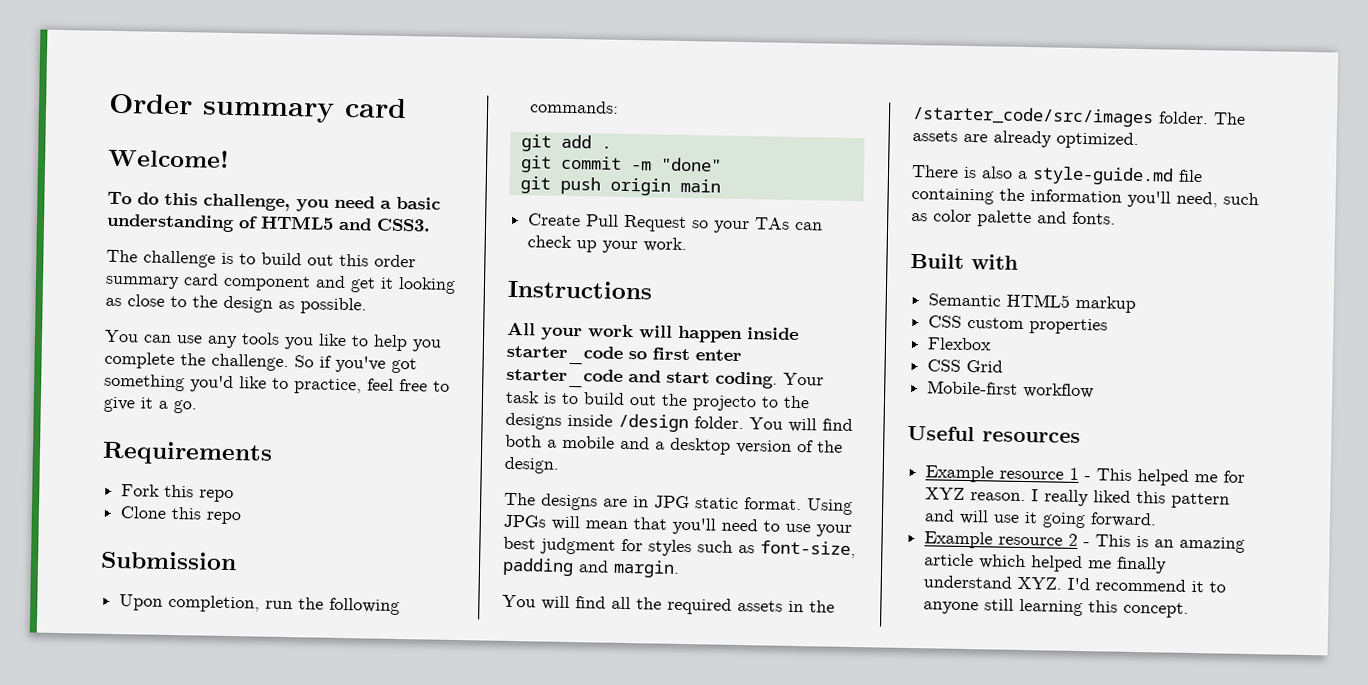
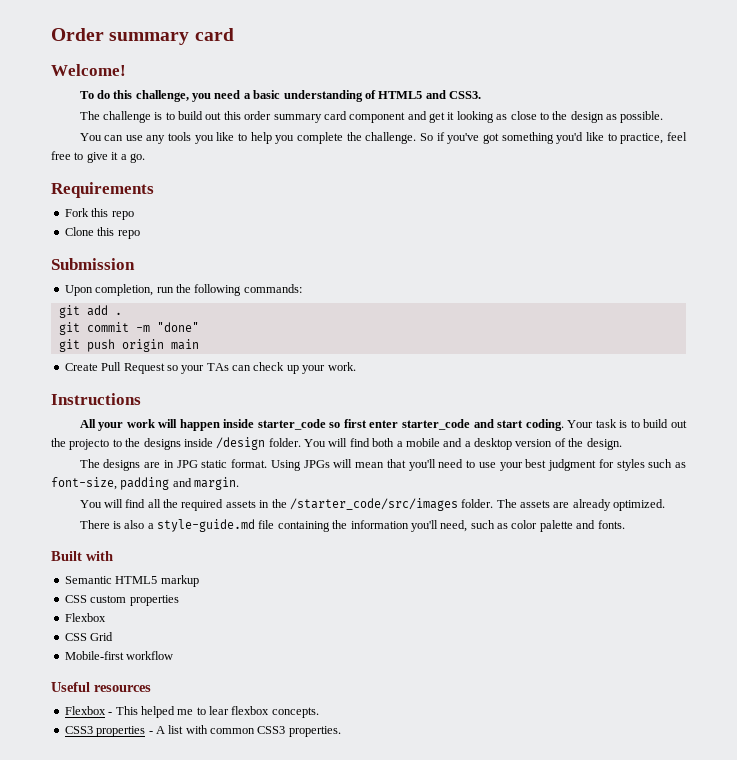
- Example resource 1 - This helped me for XYZ reason. I really liked this pattern and will use it going forward.
- Example resource 2 - This is an amazing article which helped me finally understand XYZ. I'd recommend it to anyone still learning this concept.
+ Flexbox - This helped me to lear flexbox concepts.
+ CSS3 properties - A list with common CSS3 properties.

